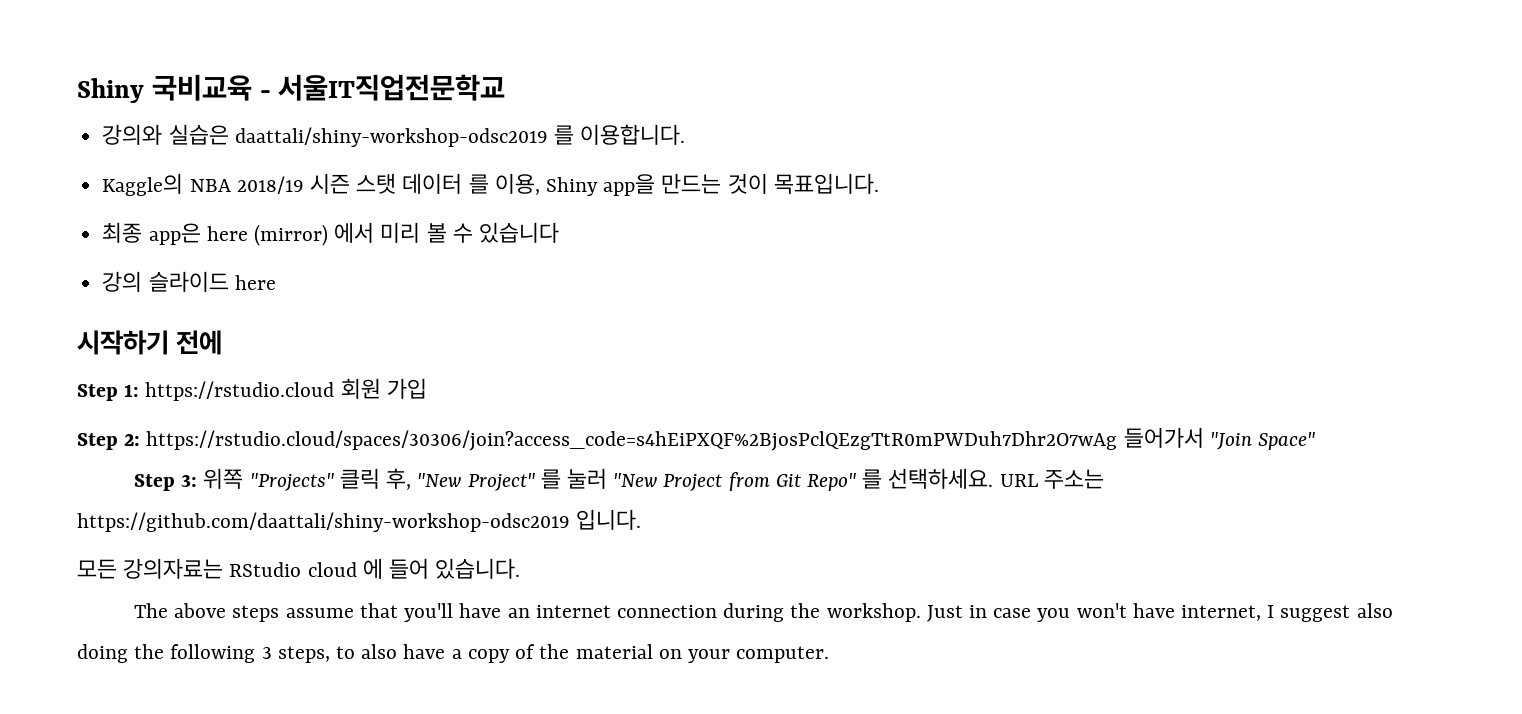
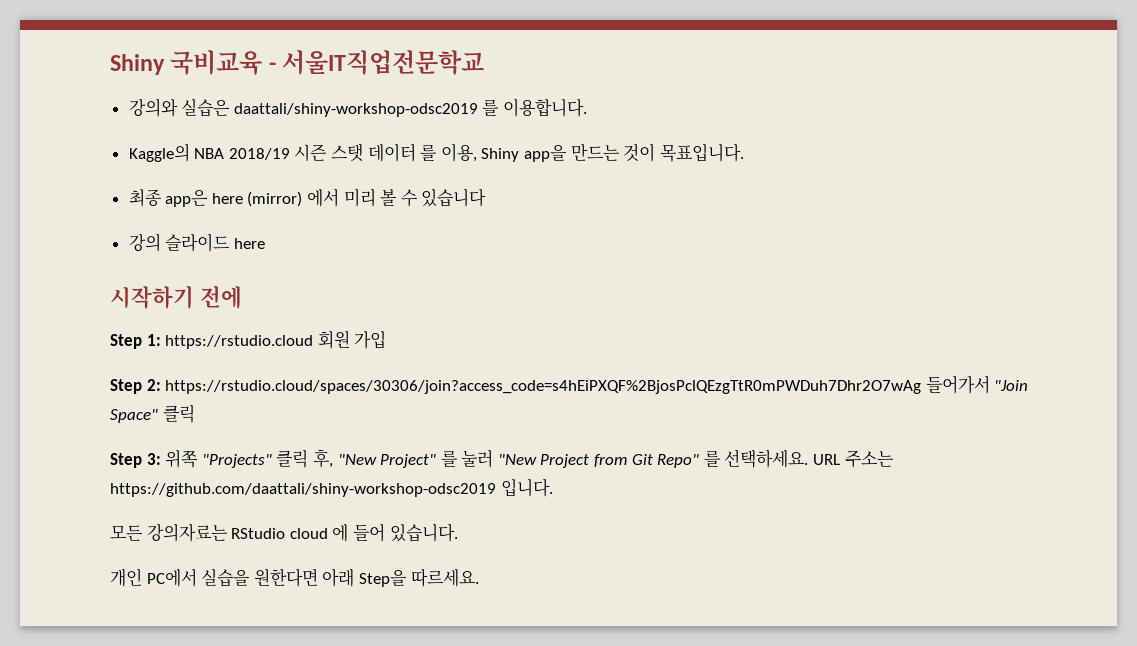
- Step 2: https://rstudio.cloud/spaces/30306/join?access_code=s4hEiPXQF%2BjosPclQEzgTtR0mPWDuh7Dhr2O7wAg 들어가서 "Join Space"
+ Step 2: https://rstudio.cloud/spaces/30306/join?access_code=s4hEiPXQF%2BjosPclQEzgTtR0mPWDuh7Dhr2O7wAg 들어가서 "Join Space" 클릭
- The above steps assume that you'll have an internet connection during the workshop. Just in case you won't have internet, I suggest also doing the following 3 steps, to also have a copy of the material on your computer.
+ 개인 PC에서 실습을 원한다면 아래 Step을 따르세요.

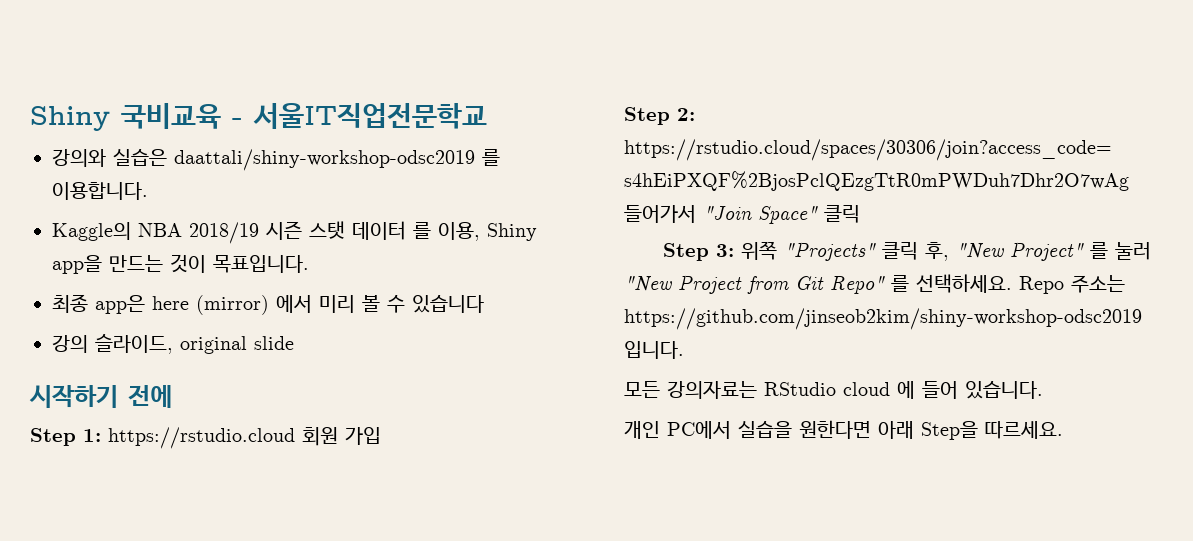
- 강의 슬라이드 here
+ 강의 슬라이드, original slide
- URL 주소는 https://github.com/daattali/shiny-workshop-odsc2019 입니다.
+ Repo 주소는 https://github.com/jinseob2kim/shiny-workshop-odsc2019 입니다.

